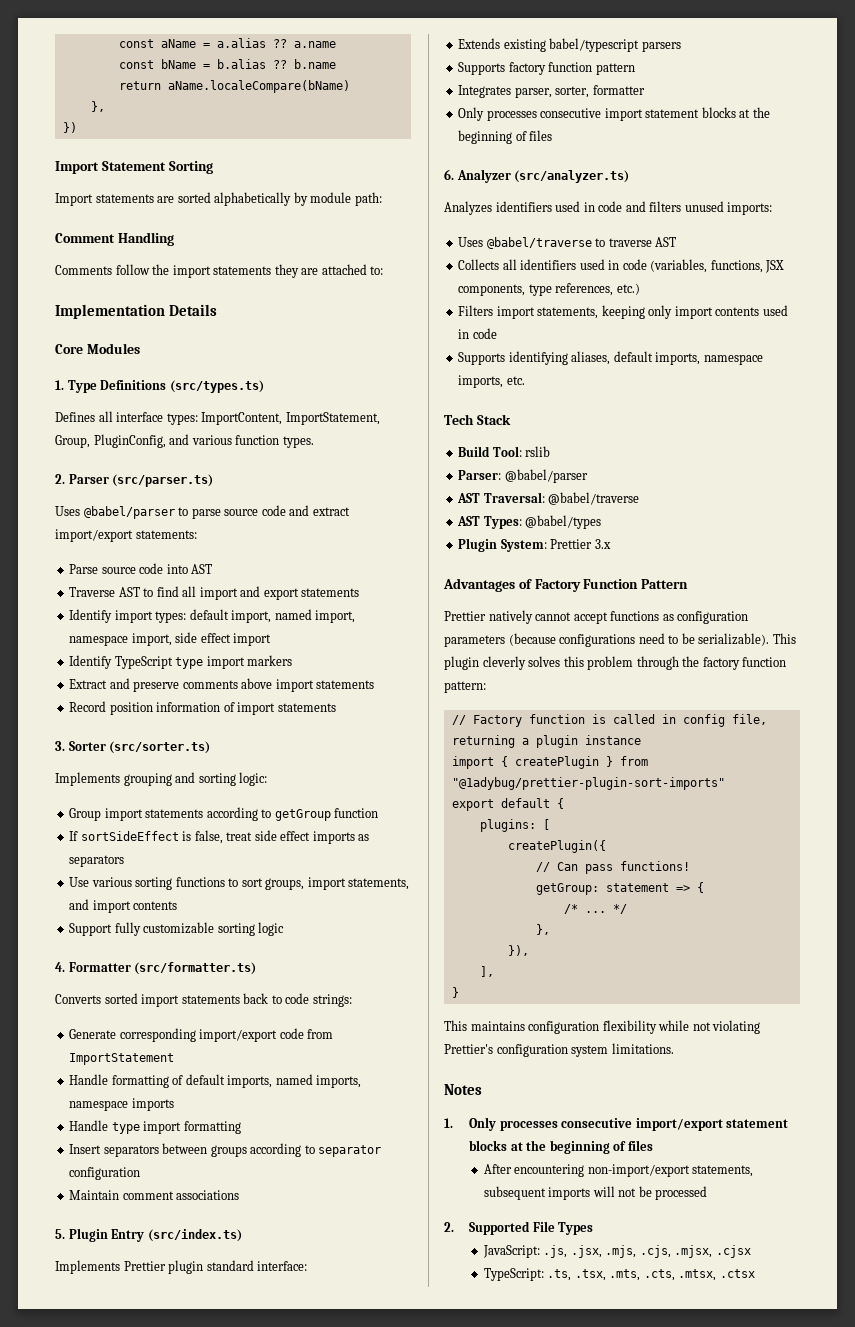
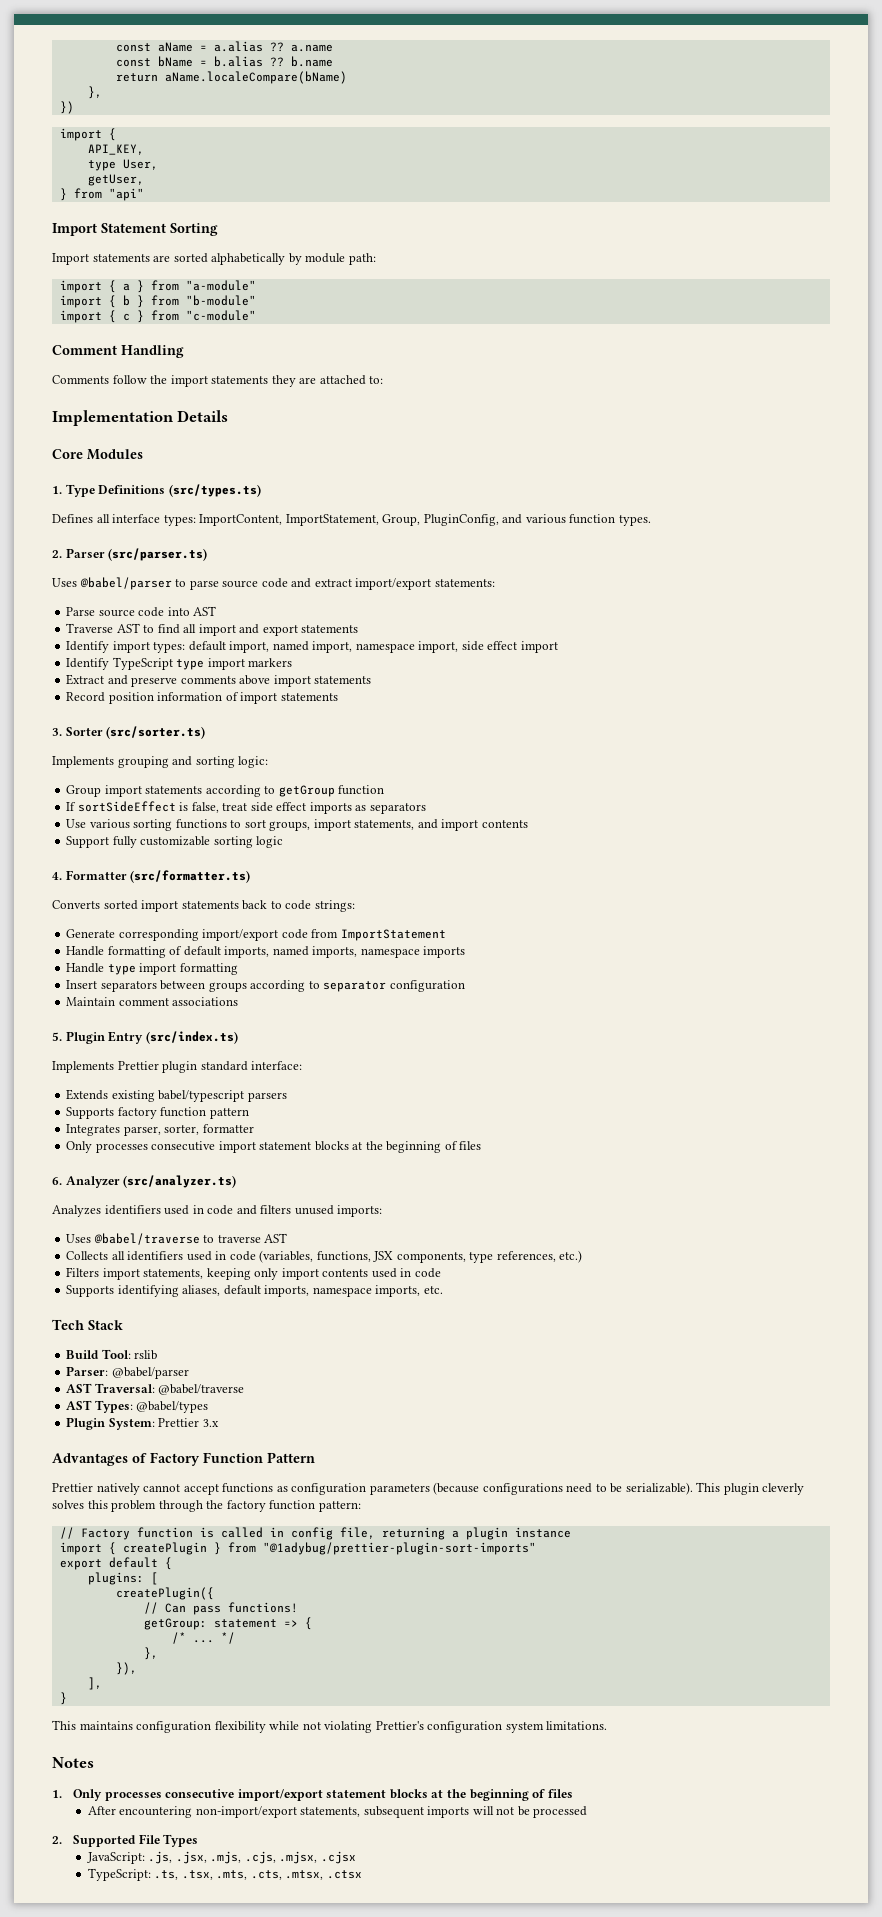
  })
+ import {
+ API_KEY,
+ type User,
+ getUser,
+ } from "api"
+ import { a } from "a-module"
+ import { b } from "b-module"
+ import { c } from "c-module"

